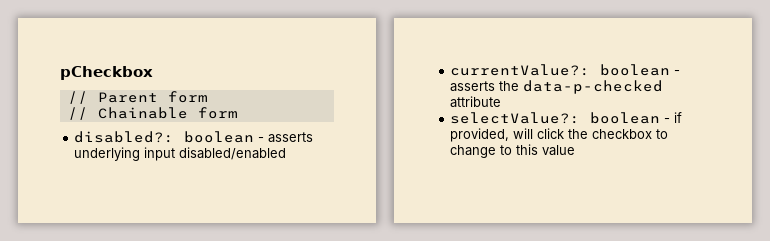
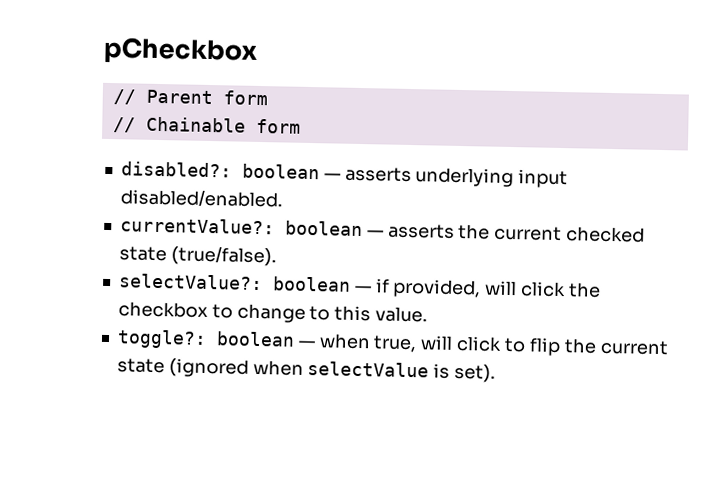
- disabled?: boolean - asserts underlying input disabled/enabled
+ disabled?: boolean — asserts underlying input disabled/enabled.
- currentValue?: boolean - asserts the data-p-checked attribute
+ currentValue?: boolean — asserts the current checked state (true/false).
- selectValue?: boolean - if provided, will click the checkbox to change to this value
+ selectValue?: boolean — if provided, will click the checkbox to change to this value.
+ toggle?: boolean — when true, will click to flip the current state (ignored when selectValue is set).

